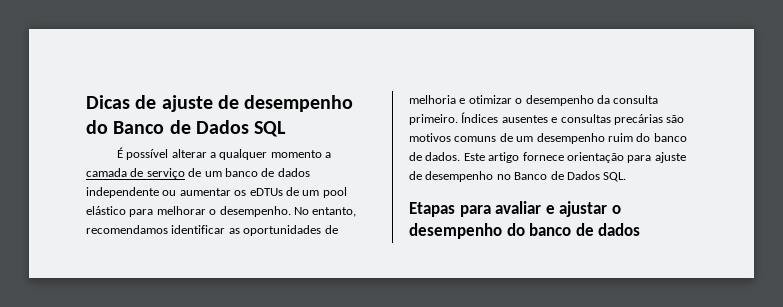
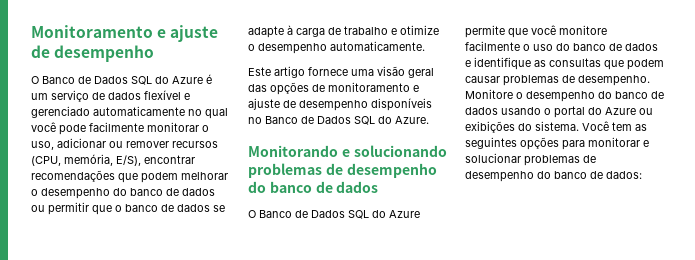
- Dicas de ajuste de desempenho do Banco de Dados SQL
- É possível alterar a qualquer momento a camada de serviço de um banco de dados independente ou aumentar os eDTUs de um pool elástico para melhorar o desempenho. No entanto, recomendamos identificar as oportunidades de melhoria e otimizar o desempenho da consulta primeiro. Índices ausentes e consultas precárias são motivos comuns de um desempenho ruim do banco de dados. Este artigo fornece orientação para ajuste de desempenho no Banco de Dados SQL.
- Etapas para avaliar e ajustar o desempenho do banco de dados
+ Monitoramento e ajuste de desempenho
+ O Banco de Dados SQL do Azure é um serviço de dados flexível e gerenciado automaticamente no qual você pode facilmente monitorar o uso, adicionar ou remover recursos (CPU, memória, E/S), encontrar recomendações que podem melhorar o desempenho do banco de dados ou permitir que o banco de dados se adapte à carga de trabalho e otimize o desempenho automaticamente.
+ Este artigo fornece uma visão geral das opções de monitoramento e ajuste de desempenho disponíveis no Banco de Dados SQL do Azure.
+ Monitorando e solucionando problemas de desempenho do banco de dados
+ O Banco de Dados SQL do Azure permite que você monitore facilmente o uso do banco de dados e identifique as consultas que podem causar problemas de desempenho. Monitore o desempenho do banco de dados usando o portal do Azure ou exibições do sistema. Você tem as seguintes opções para monitorar e solucionar problemas de desempenho do banco de dados:

